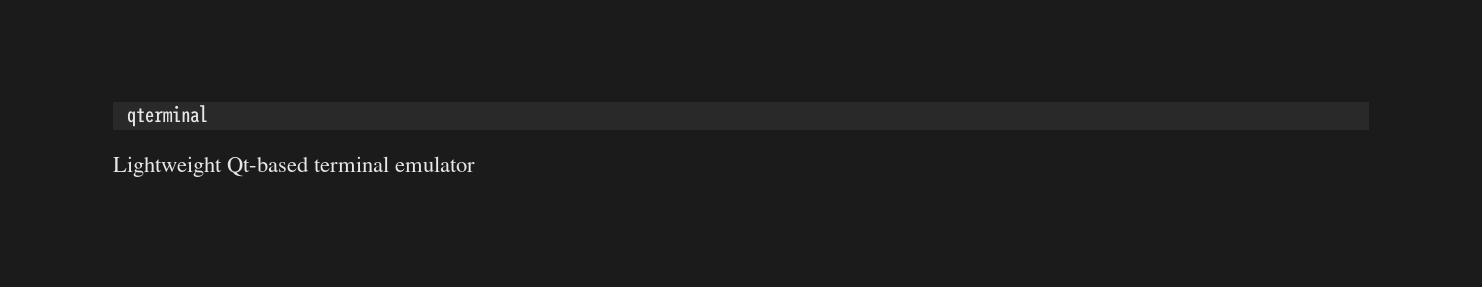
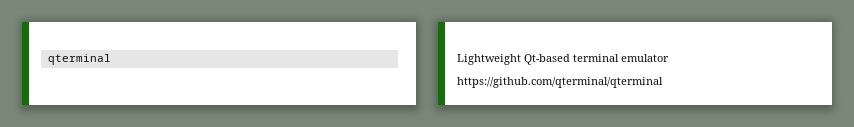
+ https://github.com/qterminal/qterminal

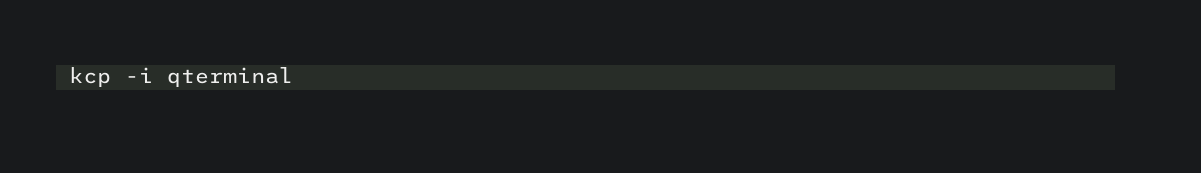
- qterminal
+ kcp -i qterminal
- Lightweight Qt-based terminal emulator
- https://github.com/qterminal/qterminal

